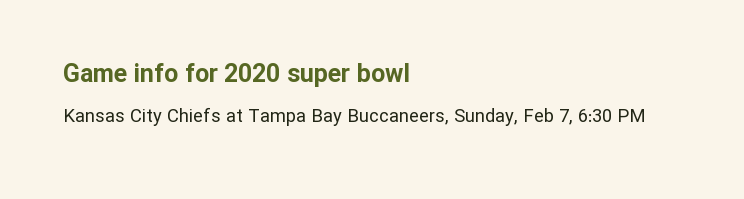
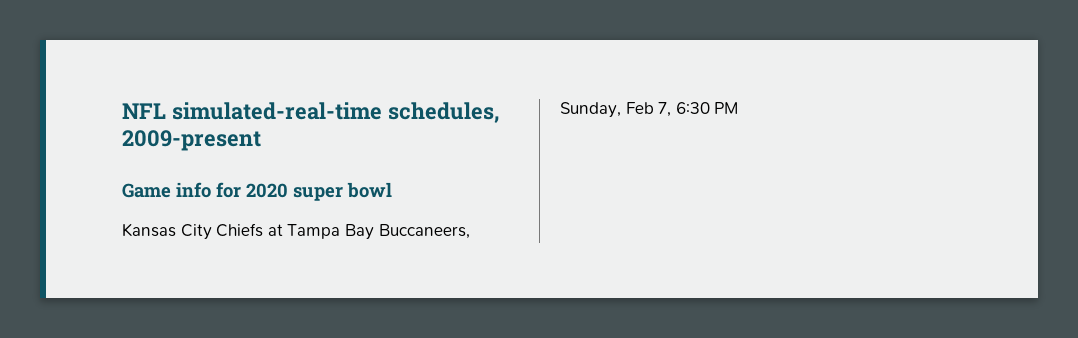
+ NFL simulated-real-time schedules, 2009-present

